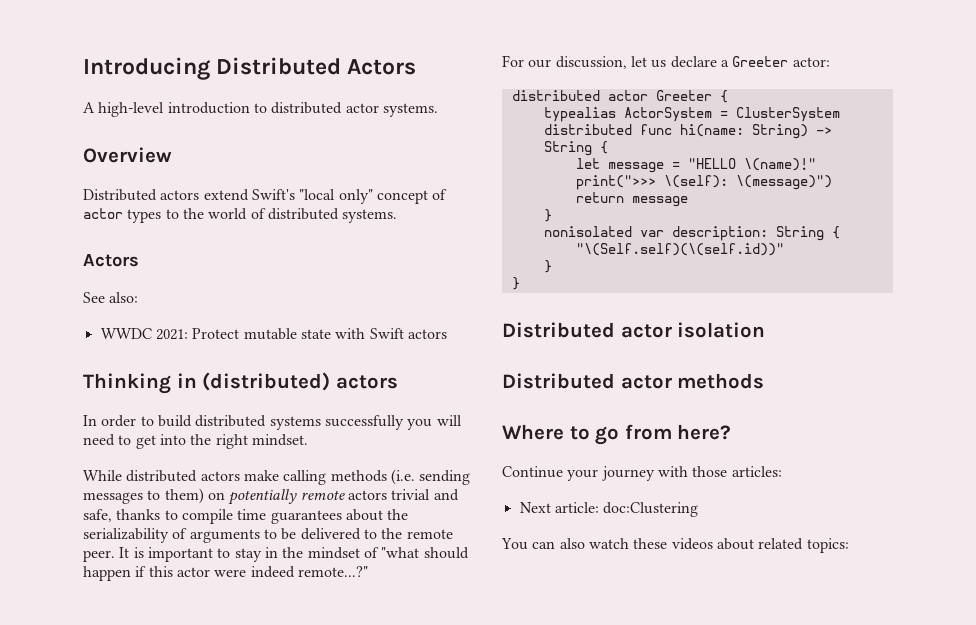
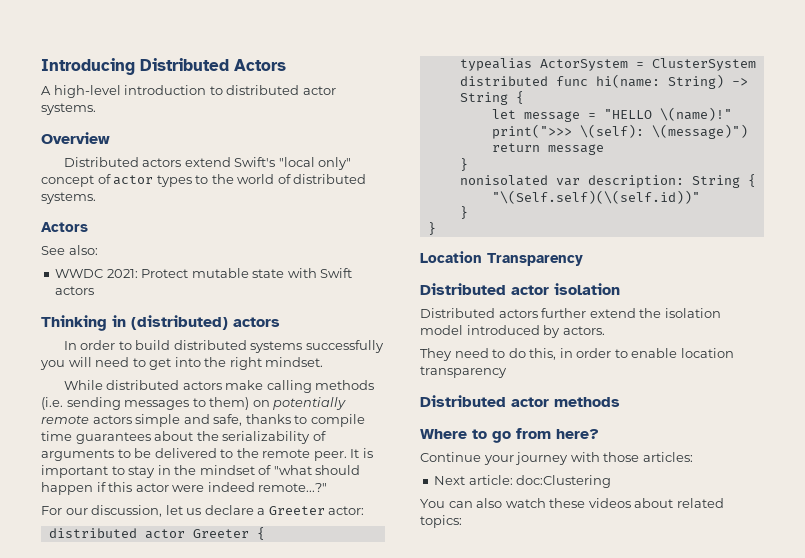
- While distributed actors make calling methods (i.e. sending messages to them) on potentially remote actors trivial and safe, thanks to compile time guarantees about the serializability of arguments to be delivered to the remote peer.
+ While distributed actors make calling methods (i.e. sending messages to them) on potentially remote actors simple and safe, thanks to compile time guarantees about the serializability of arguments to be delivered to the remote peer.
+ Location Transparency
+ Distributed actors further extend the isolation model introduced by actors.
+ They need to do this, in order to enable location transparency

